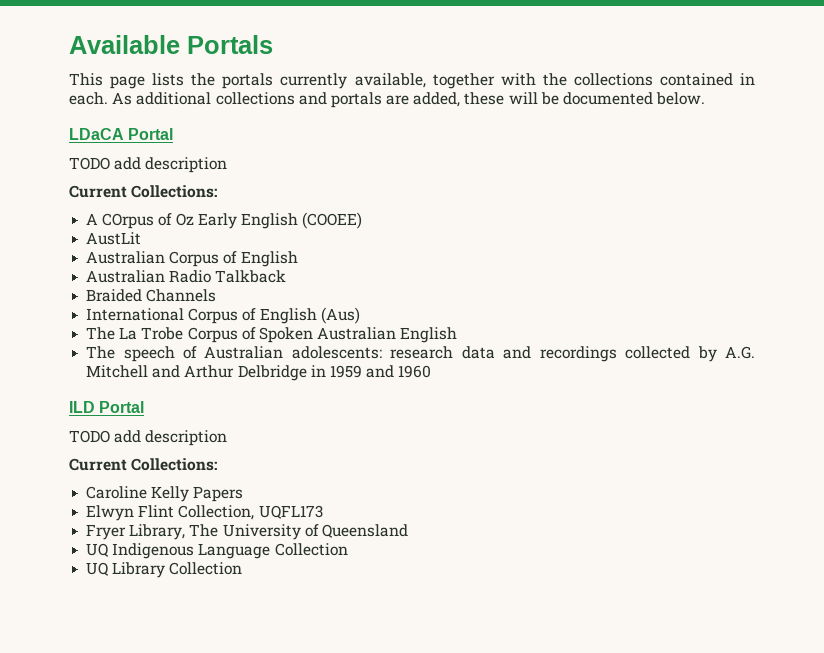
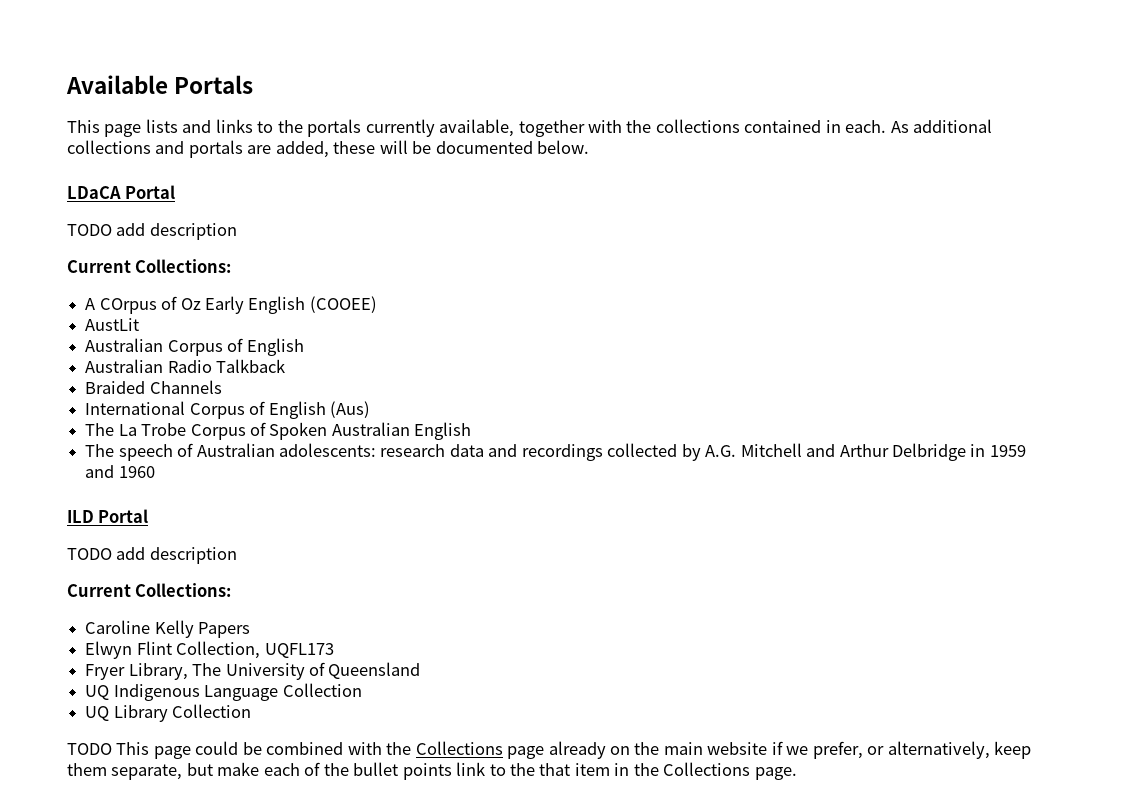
- This page lists the portals currently available, together with the collections contained in each.
+ This page lists and links to the portals currently available, together with the collections contained in each.
+ TODO This page could be combined with the Collections page already on the main website if we prefer, or alternatively, keep them separate, but make each of the bullet points link to the that item in the Collections page.

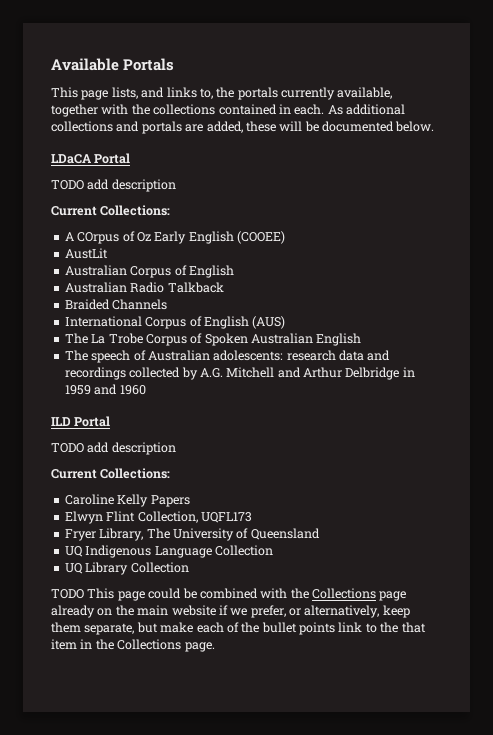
- This page lists and links to the portals currently available, together with the collections contained in each.
+ This page lists, and links to, the portals currently available, together with the collections contained in each.
- International Corpus of English (Aus)
+ International Corpus of English (AUS)

